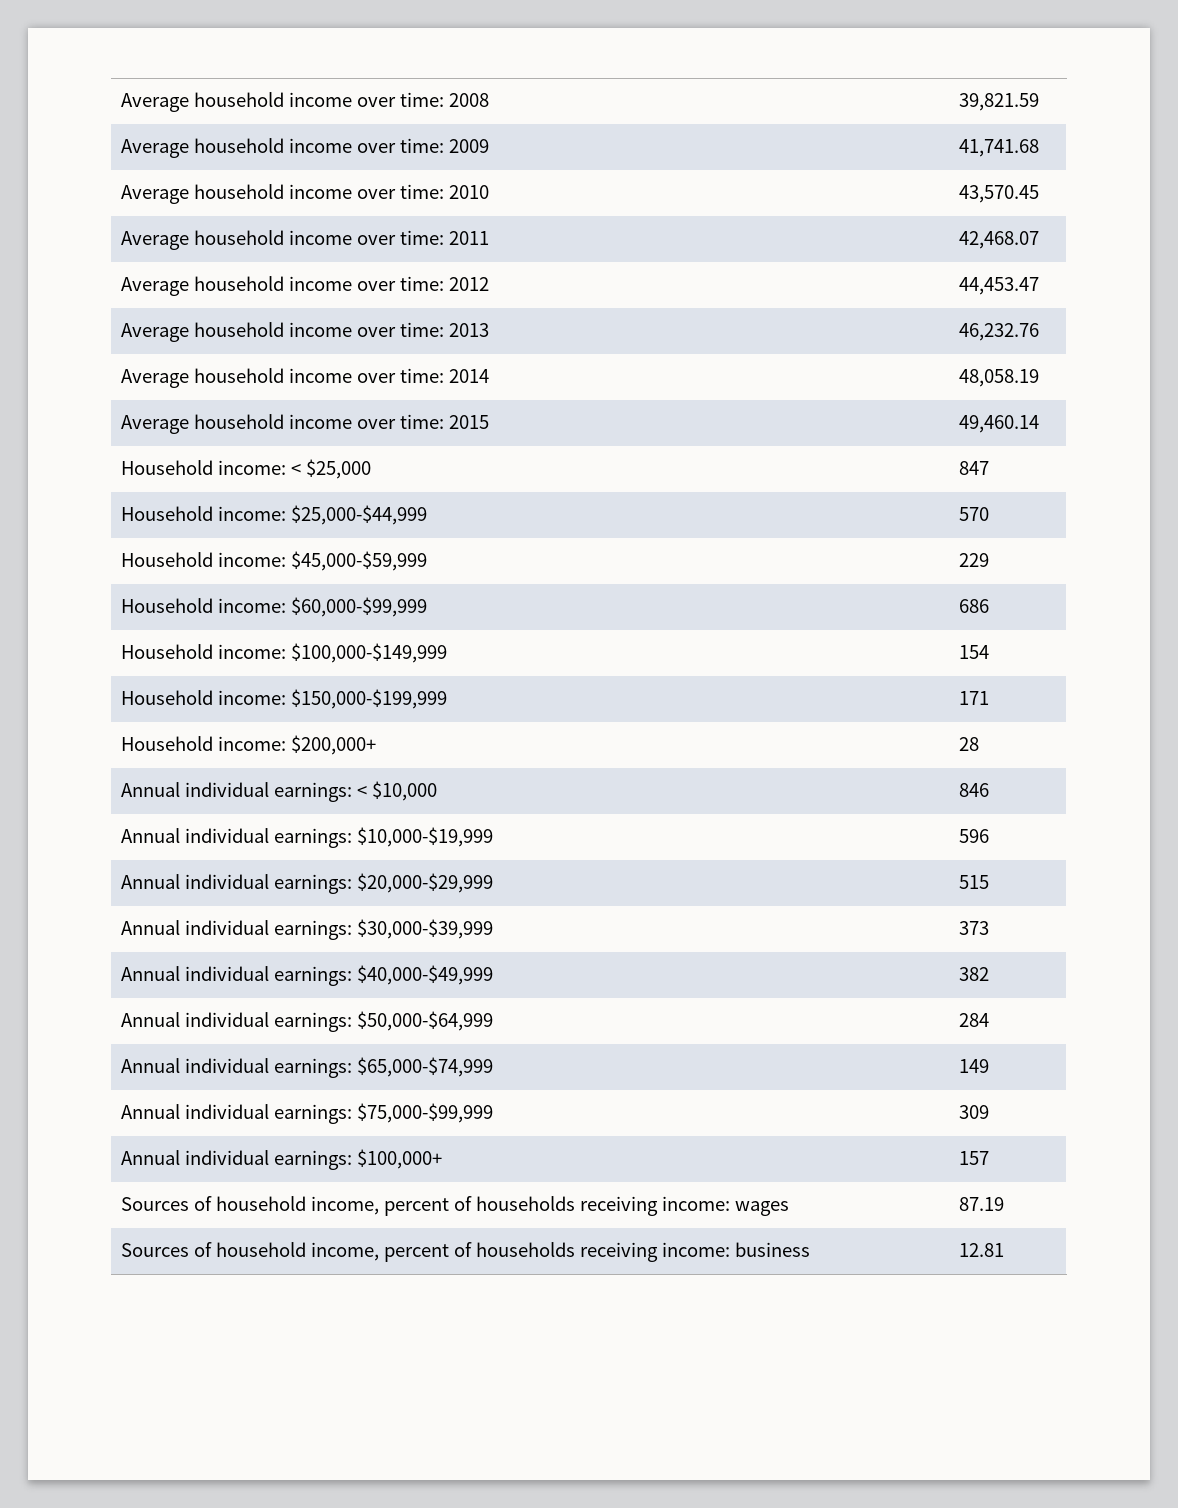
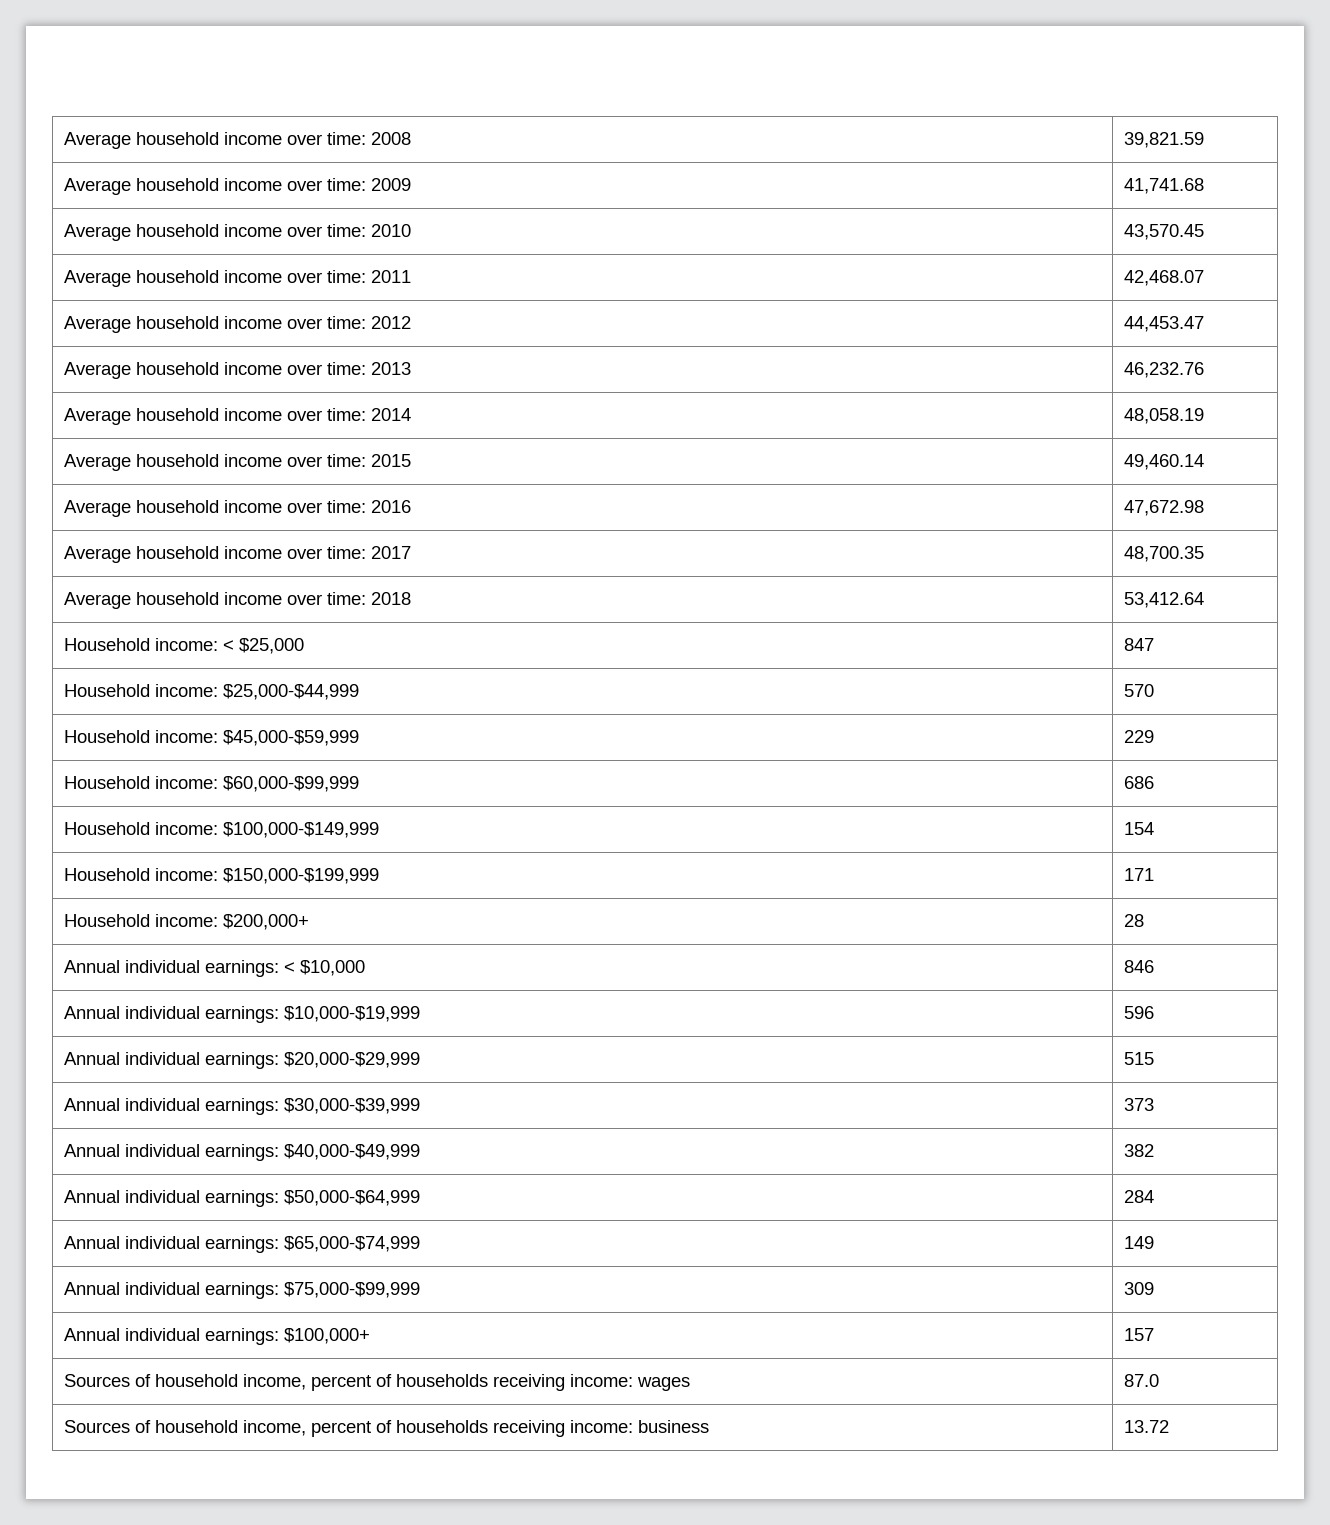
+ Average household income over time: 2016 | 47,672.98
+ Average household income over time: 2017 | 48,700.35
+ Average household income over time: 2018 | 53,412.64
- Sources of household income, percent of households receiving income: wages | 87.19
+ Sources of household income, percent of households receiving income: wages | 87.0
- Sources of household income, percent of households receiving income: business | 12.81
+ Sources of household income, percent of households receiving income: business | 13.72

